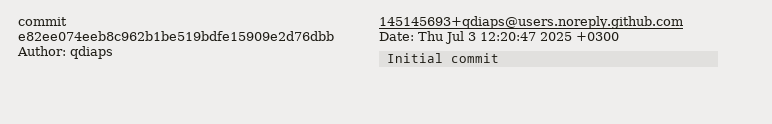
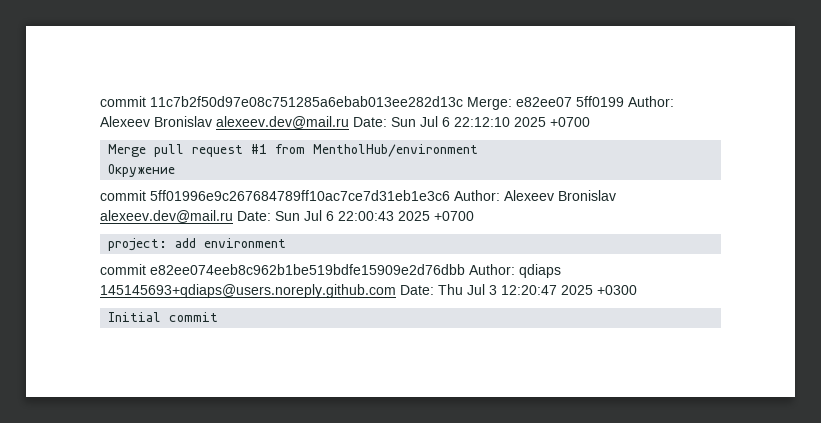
+ commit 11c7b2f50d97e08c751285a6ebab013ee282d13c Merge: e82ee07 5ff0199 Author: Alexeev Bronislav alexeev.dev@mail.ru Date: Sun Jul 6 22:12:10 2025 +0700
+ Merge pull request #1 from MentholHub/environment
+ Окружение
+ commit 5ff01996e9c267684789ff10ac7ce7d31eb1e3c6 Author: Alexeev Bronislav alexeev.dev@mail.ru Date: Sun Jul 6 22:00:43 2025 +0700
+ project: add environment

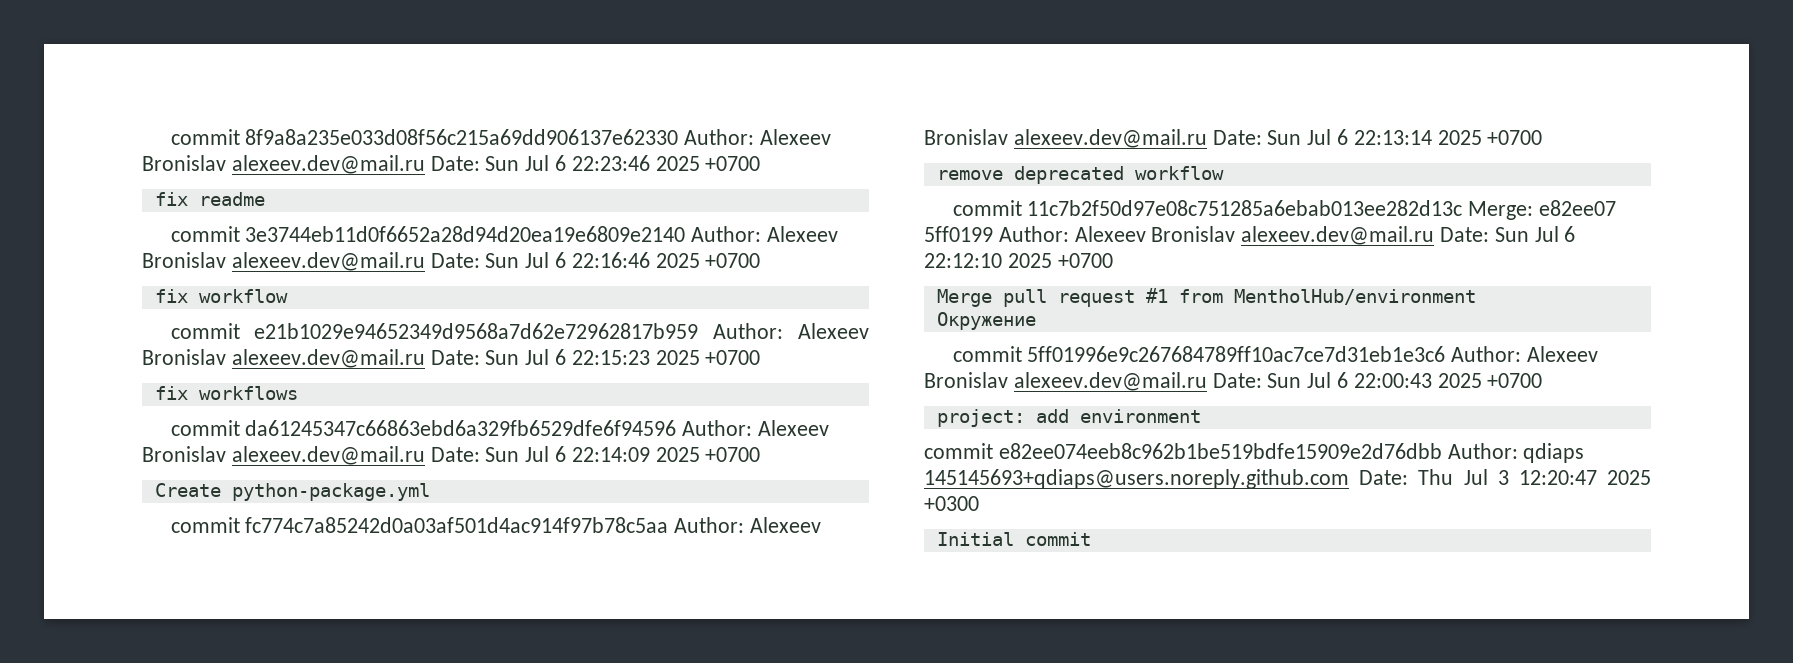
+ commit 8f9a8a235e033d08f56c215a69dd906137e62330 Author: Alexeev Bronislav alexeev.dev@mail.ru Date: Sun Jul 6 22:23:46 2025 +0700
+ fix readme
+ commit 3e3744eb11d0f6652a28d94d20ea19e6809e2140 Author: Alexeev Bronislav alexeev.dev@mail.ru Date: Sun Jul 6 22:16:46 2025 +0700
+ fix workflow
+ commit e21b1029e94652349d9568a7d62e72962817b959 Author: Alexeev Bronislav alexeev.dev@mail.ru Date: Sun Jul 6 22:15:23 2025 +0700
+ fix workflows
+ commit da61245347c66863ebd6a329fb6529dfe6f94596 Author: Alexeev Bronislav alexeev.dev@mail.ru Date: Sun Jul 6 22:14:09 2025 +0700
+ Create python-package.yml
+ commit fc774c7a85242d0a03af501d4ac914f97b78c5aa Author: Alexeev Bronislav alexeev.dev@mail.ru Date: Sun Jul 6 22:13:14 2025 +0700
+ remove deprecated workflow

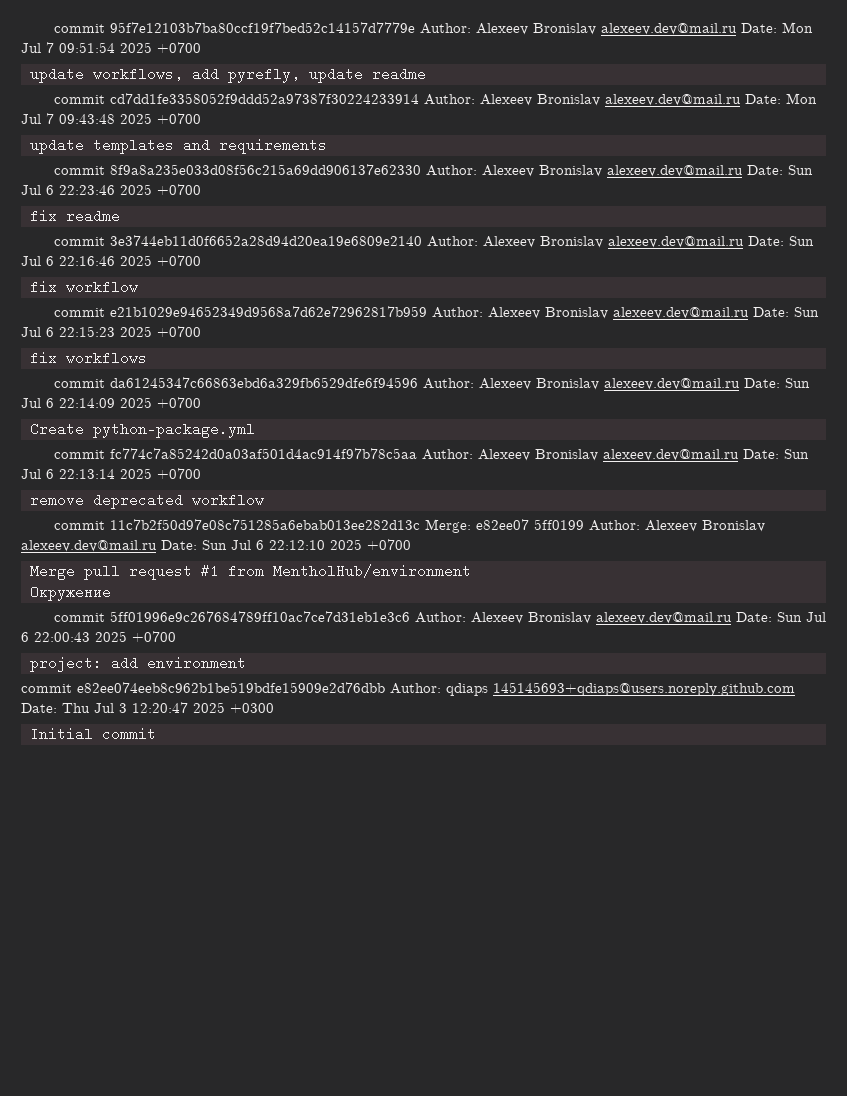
+ commit 95f7e12103b7ba80ccf19f7bed52c14157d7779e Author: Alexeev Bronislav alexeev.dev@mail.ru Date: Mon Jul 7 09:51:54 2025 +0700
+ update workflows, add pyrefly, update readme
+ commit cd7dd1fe3358052f9ddd52a97387f30224233914 Author: Alexeev Bronislav alexeev.dev@mail.ru Date: Mon Jul 7 09:43:48 2025 +0700
+ update templates and requirements

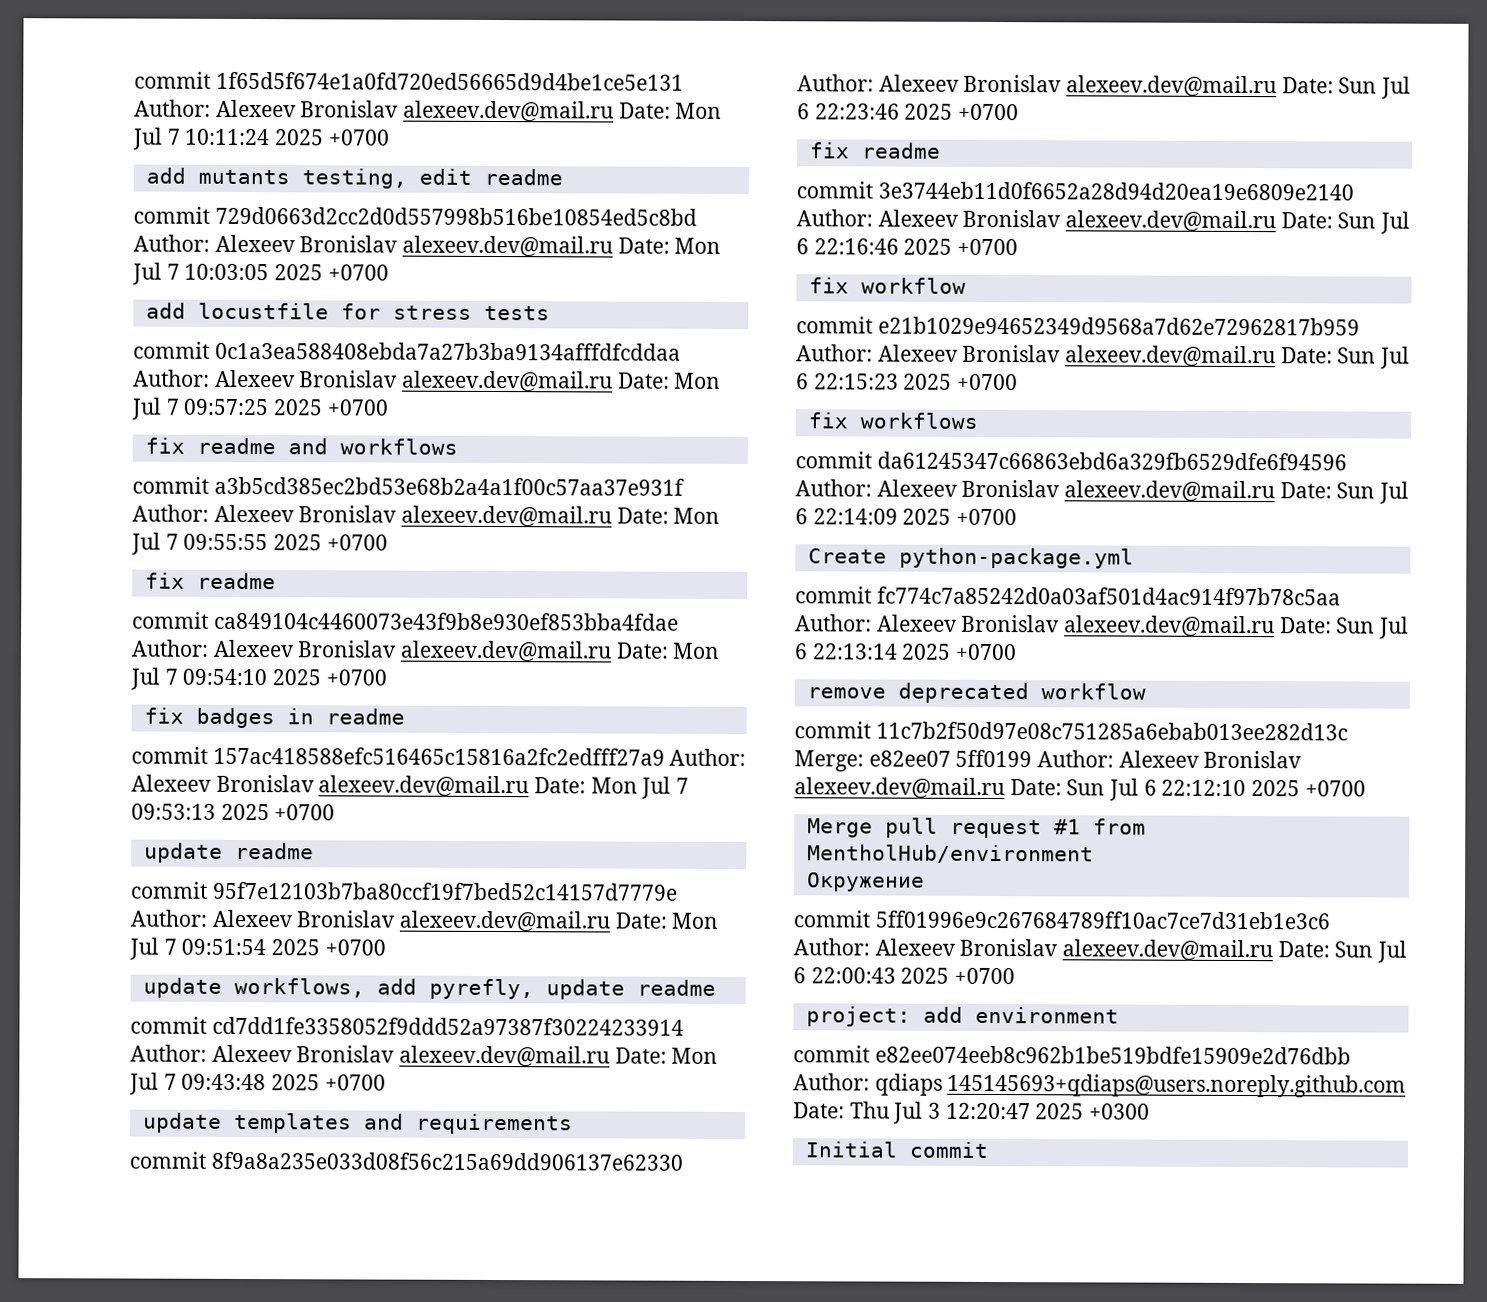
+ commit 1f65d5f674e1a0fd720ed56665d9d4be1ce5e131 Author: Alexeev Bronislav alexeev.dev@mail.ru Date: Mon Jul 7 10:11:24 2025 +0700
+ add mutants testing, edit readme
+ commit 729d0663d2cc2d0d557998b516be10854ed5c8bd Author: Alexeev Bronislav alexeev.dev@mail.ru Date: Mon Jul 7 10:03:05 2025 +0700
+ add locustfile for stress tests
+ commit 0c1a3ea588408ebda7a27b3ba9134afffdfcddaa Author: Alexeev Bronislav alexeev.dev@mail.ru Date: Mon Jul 7 09:57:25 2025 +0700
+ fix readme and workflows
+ commit a3b5cd385ec2bd53e68b2a4a1f00c57aa37e931f Author: Alexeev Bronislav alexeev.dev@mail.ru Date: Mon Jul 7 09:55:55 2025 +0700
+ fix readme
+ commit ca849104c4460073e43f9b8e930ef853bba4fdae Author: Alexeev Bronislav alexeev.dev@mail.ru Date: Mon Jul 7 09:54:10 2025 +0700
+ fix badges in readme
+ commit 157ac418588efc516465c15816a2fc2edfff27a9 Author: Alexeev Bronislav alexeev.dev@mail.ru Date: Mon Jul 7 09:53:13 2025 +0700
+ update readme

